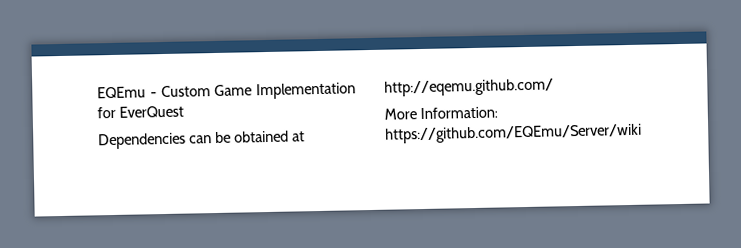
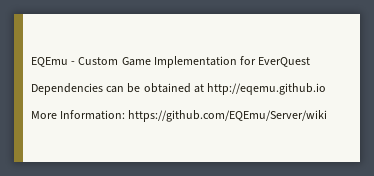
- Dependencies can be obtained at http://eqemu.github.com/
+ Dependencies can be obtained at http://eqemu.github.io

